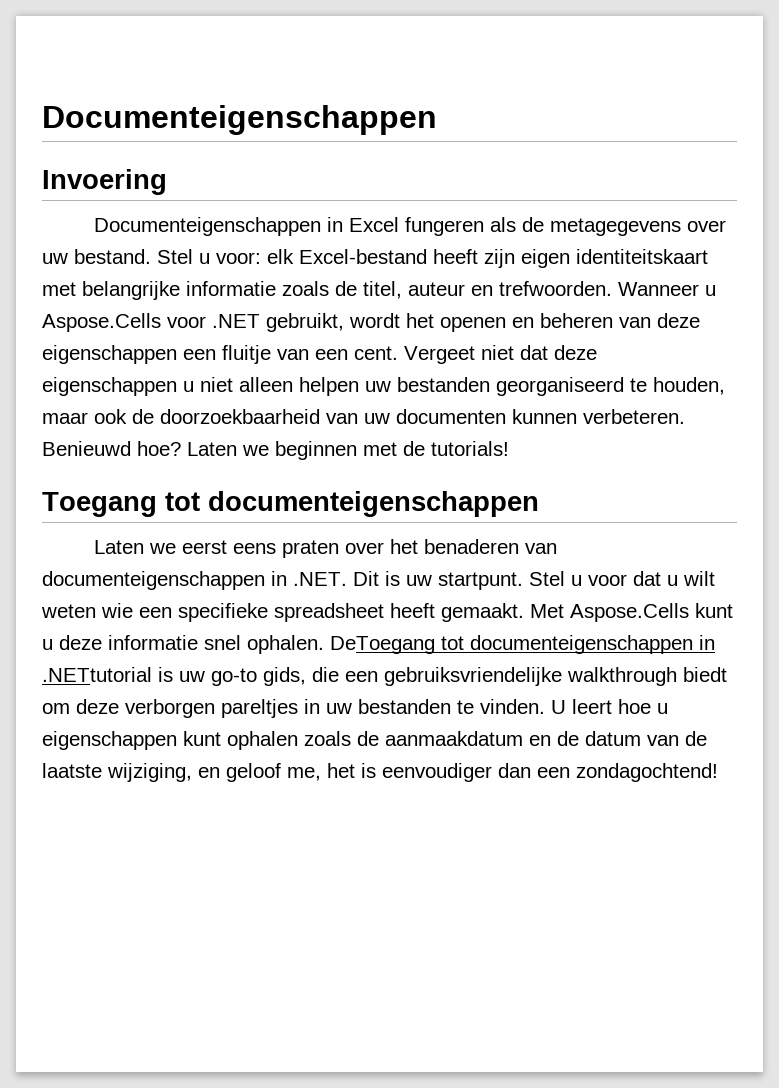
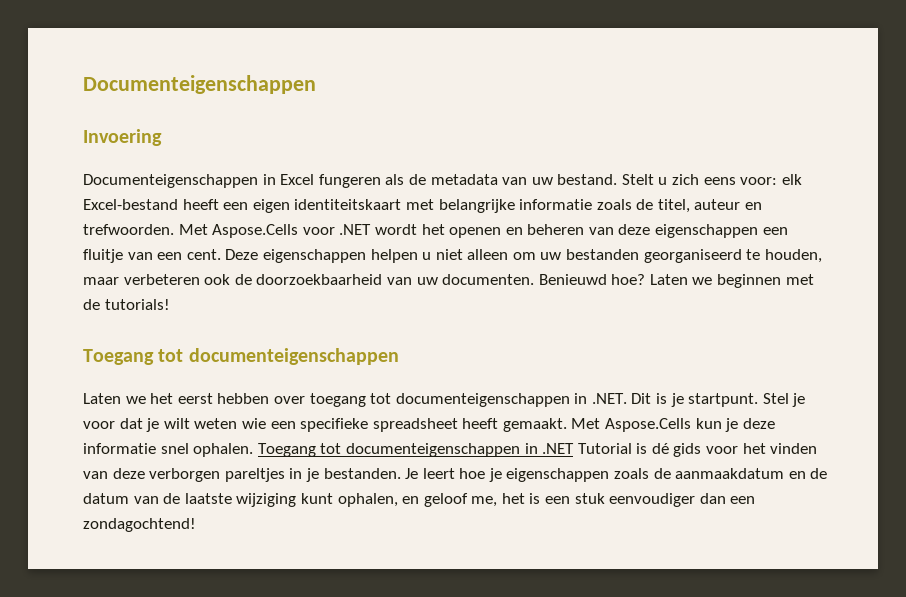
- Documenteigenschappen in Excel fungeren als de metagegevens over uw bestand. Stel u voor: elk Excel-bestand heeft zijn eigen identiteitskaart met belangrijke informatie zoals de titel, auteur en trefwoorden.
+ Documenteigenschappen in Excel fungeren als de metadata van uw bestand. Stelt u zich eens voor: elk Excel-bestand heeft een eigen identiteitskaart met belangrijke informatie zoals de titel, auteur en trefwoorden.
- Wanneer u Aspose.Cells voor .NET gebruikt, wordt het openen en beheren van deze eigenschappen een fluitje van een cent.
+ Met Aspose.Cells voor .NET wordt het openen en beheren van deze eigenschappen een fluitje van een cent.
- Vergeet niet dat deze eigenschappen u niet alleen helpen uw bestanden georganiseerd te houden, maar ook de doorzoekbaarheid van uw documenten kunnen verbeteren.
+ Deze eigenschappen helpen u niet alleen om uw bestanden georganiseerd te houden, maar verbeteren ook de doorzoekbaarheid van uw documenten.
- Laten we eerst eens praten over het benaderen van documenteigenschappen in .NET. Dit is uw startpunt.
+ Laten we het eerst hebben over toegang tot documenteigenschappen in .NET. Dit is je startpunt.
- Stel u voor dat u wilt weten wie een specifieke spreadsheet heeft gemaakt.
+ Stel je voor dat je wilt weten wie een specifieke spreadsheet heeft gemaakt.
- Met Aspose.Cells kunt u deze informatie snel ophalen.
+ Met Aspose.Cells kun je deze informatie snel ophalen.
- DeToegang tot documenteigenschappen in .NETtutorial is uw go-to gids, die een gebruiksvriendelijke walkthrough biedt om deze verborgen pareltjes in uw bestanden te vinden. U leert hoe u eigenschappen kunt ophalen zoals de aanmaakdatum en de datum van de laatste wijziging, en geloof me, het is eenvoudiger dan een zondagochtend!
+ Toegang tot documenteigenschappen in .NET Tutorial is dé gids voor het vinden van deze verborgen pareltjes in je bestanden. Je leert hoe je eigenschappen zoals de aanmaakdatum en de datum van de laatste wijziging kunt ophalen, en geloof me, het is een stuk eenvoudiger dan een zondagochtend!

